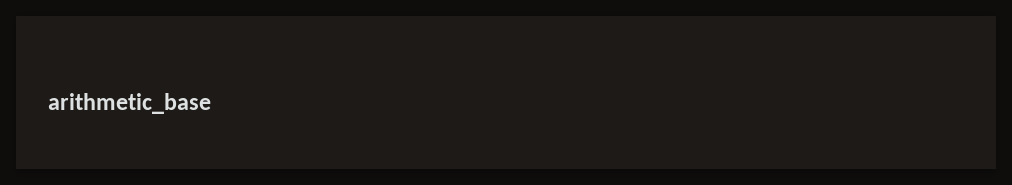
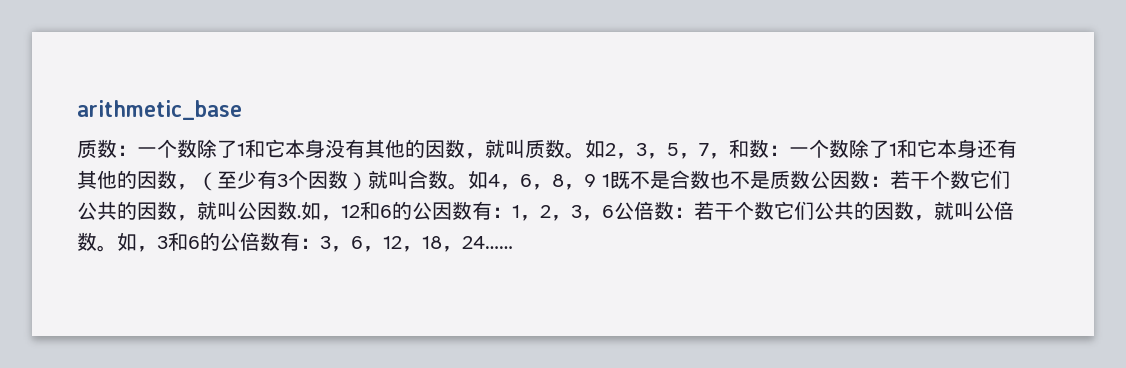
+ 质数：一个数除了1和它本身没有其他的因数，就叫质数。如2，3，5，7，和数：一个数除了1和它本身还有其他的因数，（至少有3个因数）就叫合数。如4，6，8，9 1既不是合数也不是质数公因数：若干个数它们公共的因数，就叫公因数.如，12和6的公因数有：1，2，3，6公倍数：若干个数它们公共的因数，就叫公倍数。如，3和6的公倍数有：3，6，12，18，24……

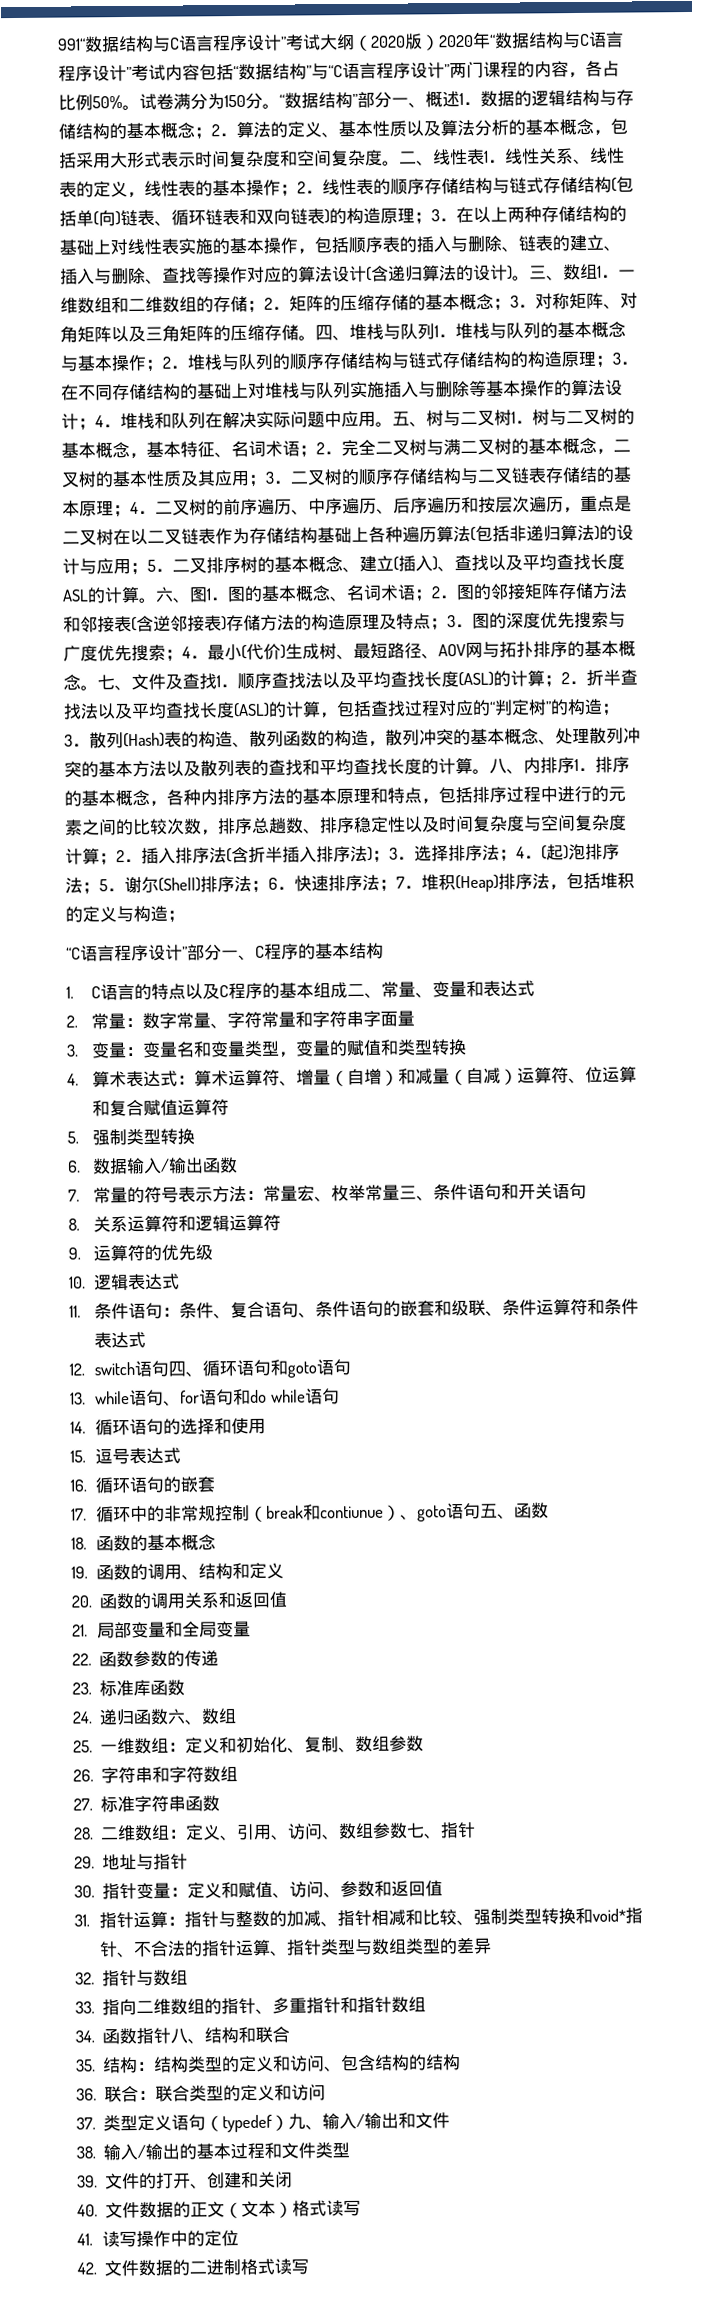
- arithmetic_base
- 质数：一个数除了1和它本身没有其他的因数，就叫质数。如2，3，5，7，和数：一个数除了1和它本身还有其他的因数，（至少有3个因数）就叫合数。如4，6，8，9 1既不是合数也不是质数公因数：若干个数它们公共的因数，就叫公因数.如，12和6的公因数有：1，2，3，6公倍数：若干个数它们公共的因数，就叫公倍数。如，3和6的公倍数有：3，6，12，18，24……
+ 991“数据结构与C语言程序设计”考试大纲（2020版）2020年“数据结构与C语言程序设计”考试内容包括“数据结构”与“C语言程序设计”两门课程的内容，各占比例50%。试卷满分为150分。“数据结构”部分一、概述1．数据的逻辑结构与存储结构的基本概念；2．算法的定义、基本性质以及算法分析的基本概念，包括采用大形式表示时间复杂度和空间复杂度。二、线性表1．线性关系、线性表的定义，线性表的基本操作；2．线性表的顺序存储结构与链式存储结构(包括单(向)链表、循环链表和双向链表)的构造原理；3．在以上两种存储结构的基础上对线性表实施的基本操作，包括顺序表的插入与删除、链表的建立、插入与删除、查找等操作对应的算法设计(含递归算法的设计)。三、数组1．一维数组和二维数组的存储；2．矩阵的压缩存储的基本概念；3．对称矩阵、对角矩阵以及三角矩阵的压缩存储。四、堆栈与队列1．堆栈与队列的基本概念与基本操作；2．堆栈与队列的顺序存储结构与链式存储结构的构造原理；3．在不同存储结构的基础上对堆栈与队列实施插入与删除等基本操作的算法设计；4．堆栈和队列在解决实际问题中应用。五、树与二叉树1．树与二叉树的基本概念，基本特征、名词术语；2．完全二叉树与满二叉树的基本概念，二叉树的基本性质及其应用；3．二叉树的顺序存储结构与二叉链表存储结的基本原理；4．二叉树的前序遍历、中序遍历、后序遍历和按层次遍历，重点是二叉树在以二叉链表作为存储结构基础上各种遍历算法(包括非递归算法)的设计与应用；5．二叉排序树的基本概念、建立(插入)、查找以及平均查找长度ASL的计算。六、图1．图的基本概念、名词术语；2．图的邻接矩阵存储方法和邻接表(含逆邻接表)存储方法的构造原理及特点；3．图的深度优先搜索与广度优先搜索；4．最小(代价)生成树、最短路径、AOV网与拓扑排序的基本概念。七、文件及查找1．顺序查找法以及平均查找长度(ASL)的计算；2．折半查找法以及平均查找长度(ASL)的计算，包括查找过程对应的“判定树”的构造；3．散列(Hash)表的构造、散列函数的构造，散列冲突的基本概念、处理散列冲突的基本方法以及散列表的查找和平均查找长度的计算。八、内排序1．排序的基本概念，各种内排序方法的基本原理和特点，包括排序过程中进行的元素之间的比较次数，排序总趟数、排序稳定性以及时间复杂度与空间复杂度计算；2．插入排序法(含折半插入排序法)；3．选择排序法；4．(起)泡排序法；5．谢尔(Shell)排序法；6．快速排序法；7．堆积(Heap)排序法，包括堆积的定义与构造；
+ “C语言程序设计”部分一、C程序的基本结构
+ 1. C语言的特点以及C程序的基本组成二、常量、变量和表达式
+ 2.常量：数字常量、字符常量和字符串字面量
+ 3.变量：变量名和变量类型，变量的赋值和类型转换
+ 4.算术表达式：算术运算符、增量（自增）和减量（自减）运算符、位运算和复合赋值运算符
+ 5.强制类型转换
+ 6.数据输入/输出函数
+ 7.常量的符号表示方法：常量宏、枚举常量三、条件语句和开关语句
+ 8.关系运算符和逻辑运算符
+ 9.运算符的优先级
+ 10.逻辑表达式
+ 11.条件语句：条件、复合语句、条件语句的嵌套和级联、条件运算符和条件表达式
+ 12. switch语句四、循环语句和goto语句
+ 13. while语句、for语句和do while语句
+ 14.循环语句的选择和使用
+ 15.逗号表达式
+ 16.循环语句的嵌套
+ 17.循环中的非常规控制（break和contiunue）、goto语句五、函数
+ 18.函数的基本概念
+ 19.函数的调用、结构和定义
+ 20.函数的调用关系和返回值
+ 21.局部变量和全局变量
+ 22.函数参数的传递
+ 23.标准库函数
+ 24.递归函数六、数组
+ 25.一维数组：定义和初始化、复制、数组参数
+ 26.字符串和字符数组
+ 27.标准字符串函数
+ 28.二维数组：定义、引用、访问、数组参数七、指针
+ 29.地址与指针
+ 30.指针变量：定义和赋值、访问、参数和返回值
+ 31.指针运算：指针与整数的加减、指针相减和比较、强制类型转换和void*指针、不合法的指针运算、指针类型与数组类型的差异
+ 32.指针与数组
+ 33.指向二维数组的指针、多重指针和指针数组
+ 34.函数指针八、结构和联合
+ 35.结构：结构类型的定义和访问、包含结构的结构
+ 36.联合：联合类型的定义和访问
+ 37.类型定义语句（typedef）九、输入/输出和文件
+ 38.输入/输出的基本过程和文件类型
+ 39.文件的打开、创建和关闭
+ 40.文件数据的正文（文本）格式读写
+ 41.读写操作中的定位
+ 42.文件数据的二进制格式读写

